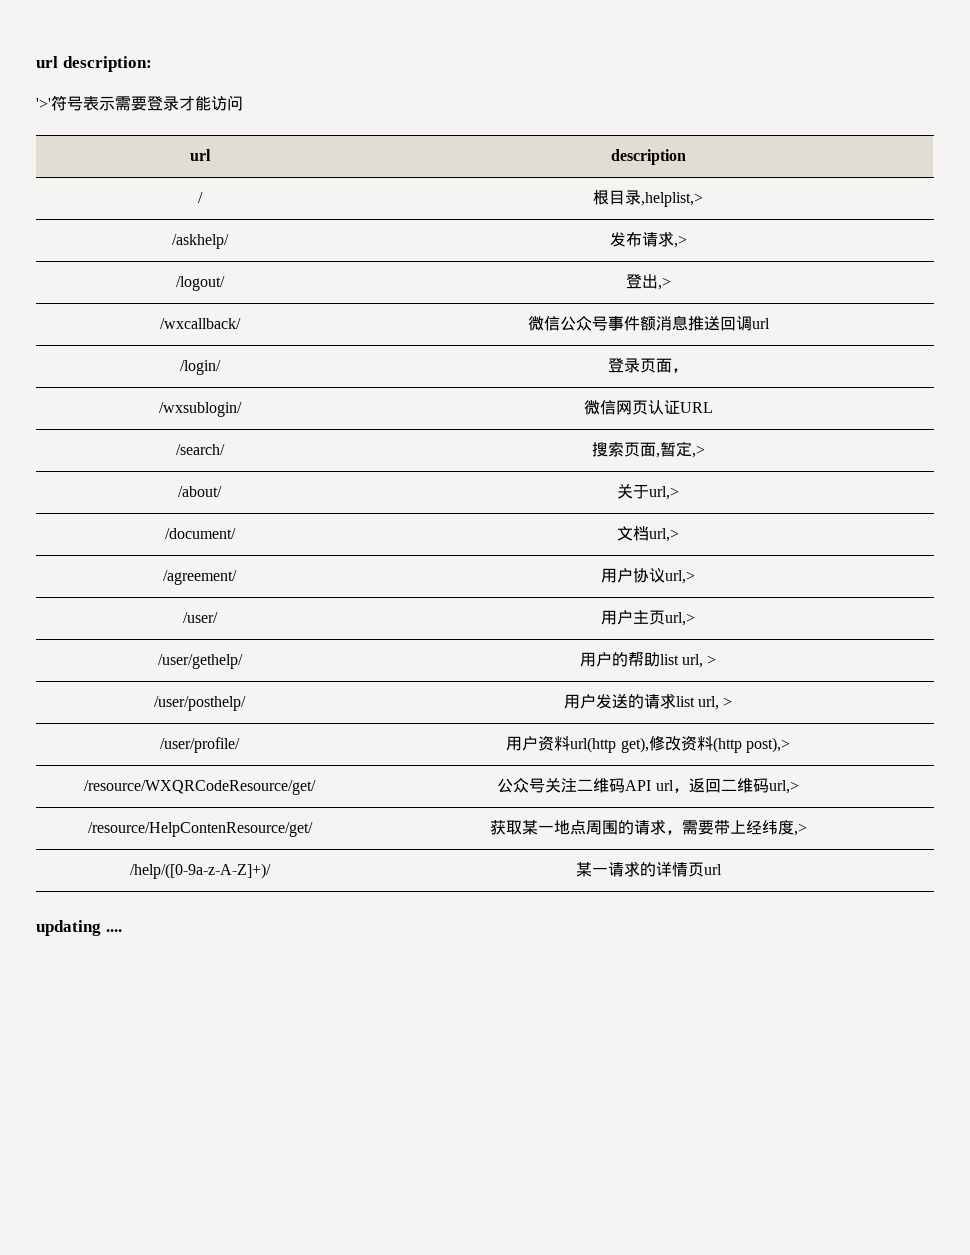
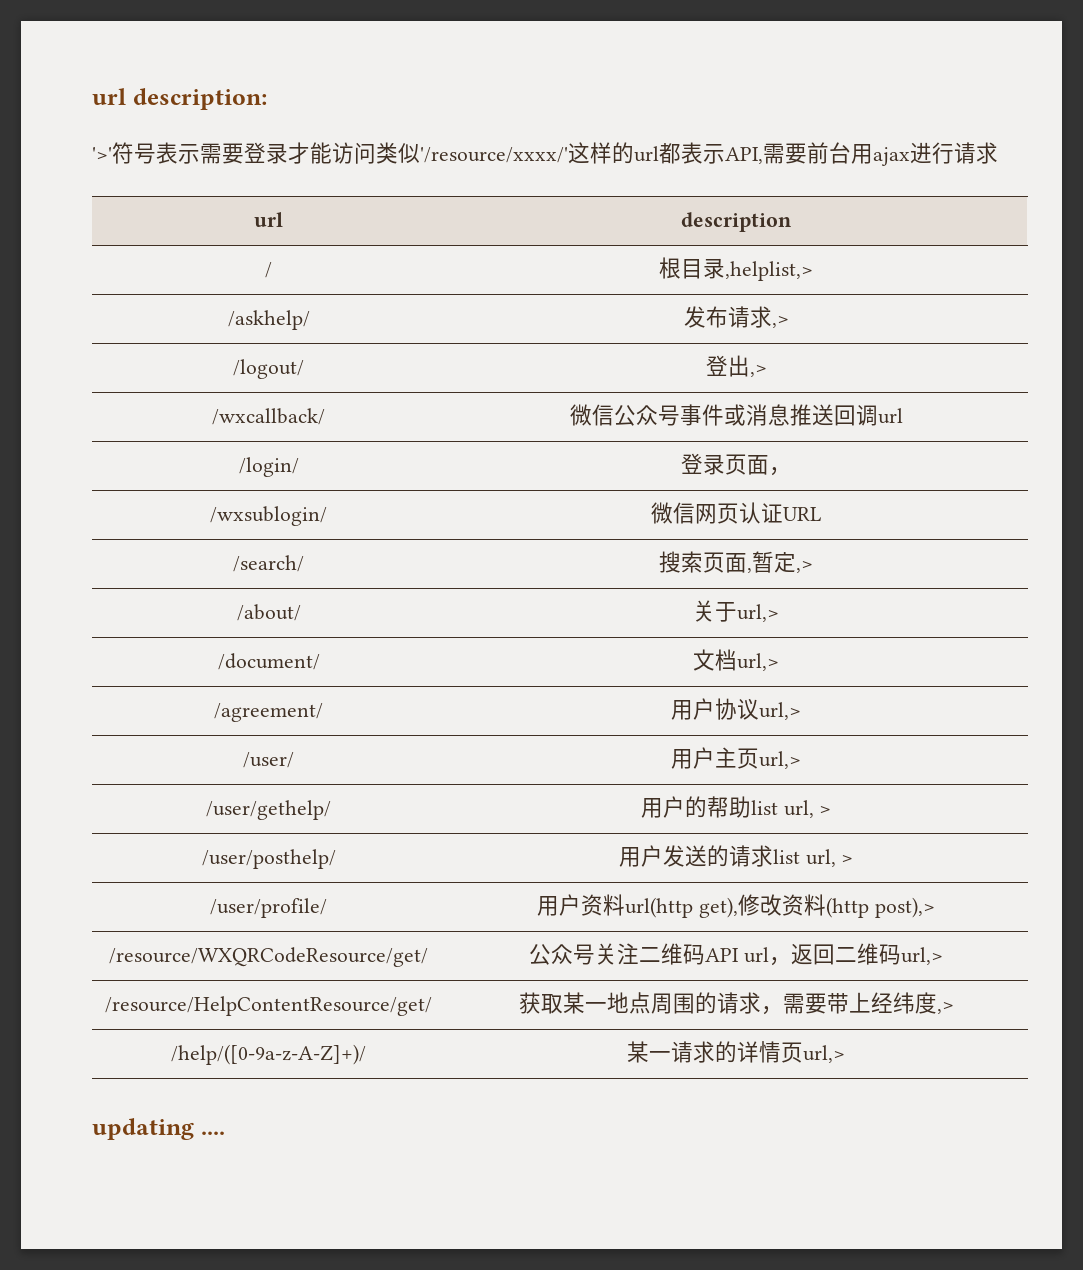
- '>'符号表示需要登录才能访问
+ '>'符号表示需要登录才能访问类似'/resource/xxxx/'这样的url都表示API,需要前台用ajax进行请求
- /wxcallback/ | 微信公众号事件额消息推送回调url
+ /wxcallback/ | 微信公众号事件或消息推送回调url
- /resource/HelpContenResource/get/ | 获取某一地点周围的请求，需要带上经纬度,>
+ /resource/HelpContentResource/get/ | 获取某一地点周围的请求，需要带上经纬度,>
- /help/([0-9a-z-A-Z]+)/ | 某一请求的详情页url
+ /help/([0-9a-z-A-Z]+)/ | 某一请求的详情页url,>

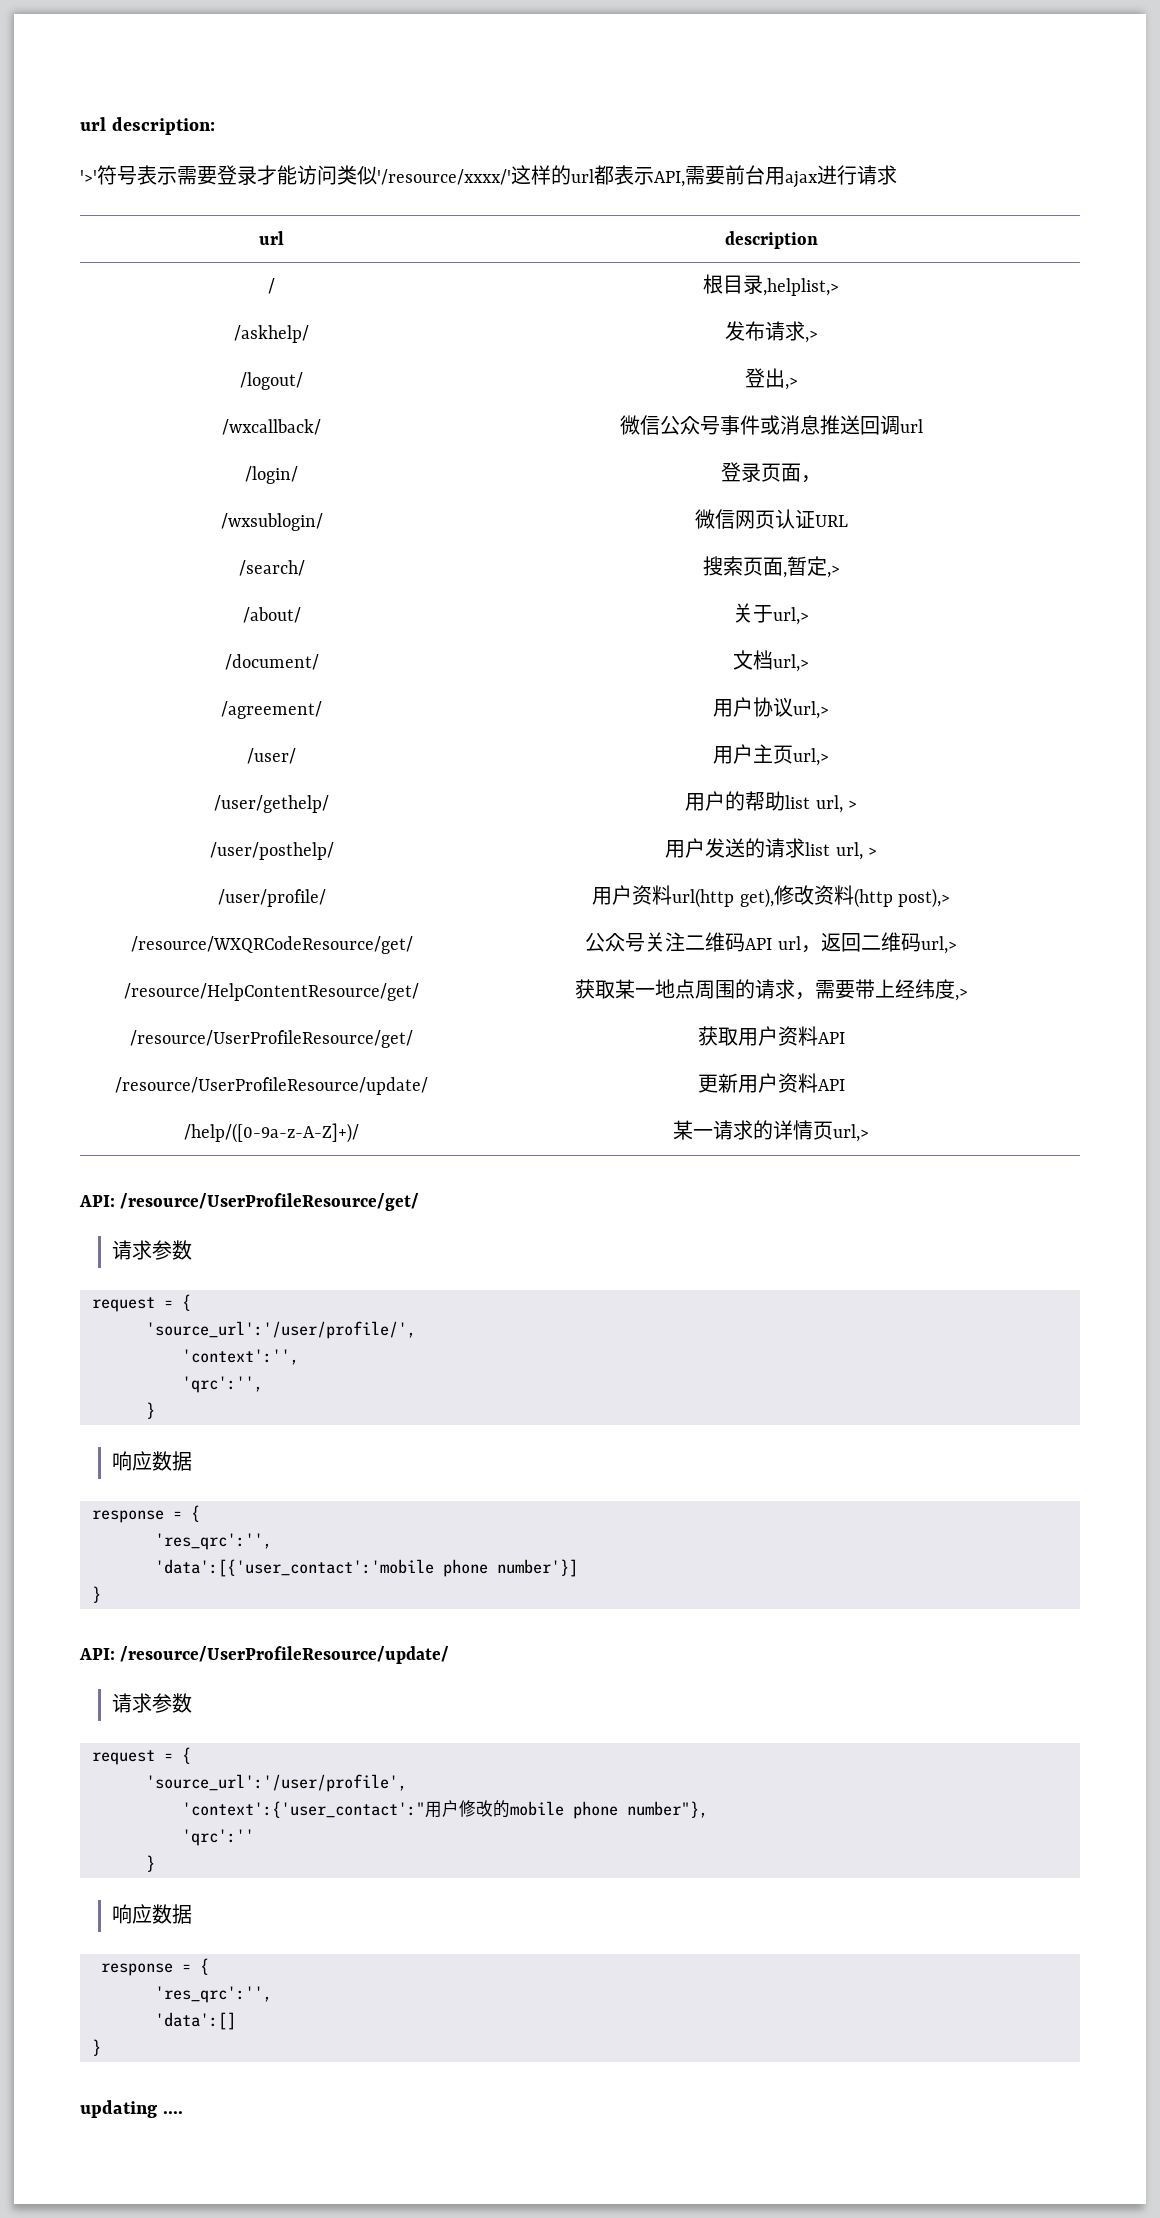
+ /resource/UserProfileResource/get/ | 获取用户资料API
+ /resource/UserProfileResource/update/ | 更新用户资料API
+ API: /resource/UserProfileResource/get/
+ 请求参数
+ request = {
+ 'source_url':'/user/profile/',
+ 'context':'',
+ 'qrc':'',
+ }
+ 响应数据
+ response = {
+ 'res_qrc':'',
+ 'data':[{'user_contact':'mobile phone number'}]
+ }
+ API: /resource/UserProfileResource/update/
+ 请求参数
+ request = {
+ 'source_url':'/user/profile',
+ 'context':{'user_contact':"用户修改的mobile phone number"},
+ 'qrc':''
+ }
+ 响应数据
+ response = {
+ 'res_qrc':'',
+ 'data':[]
+ }

